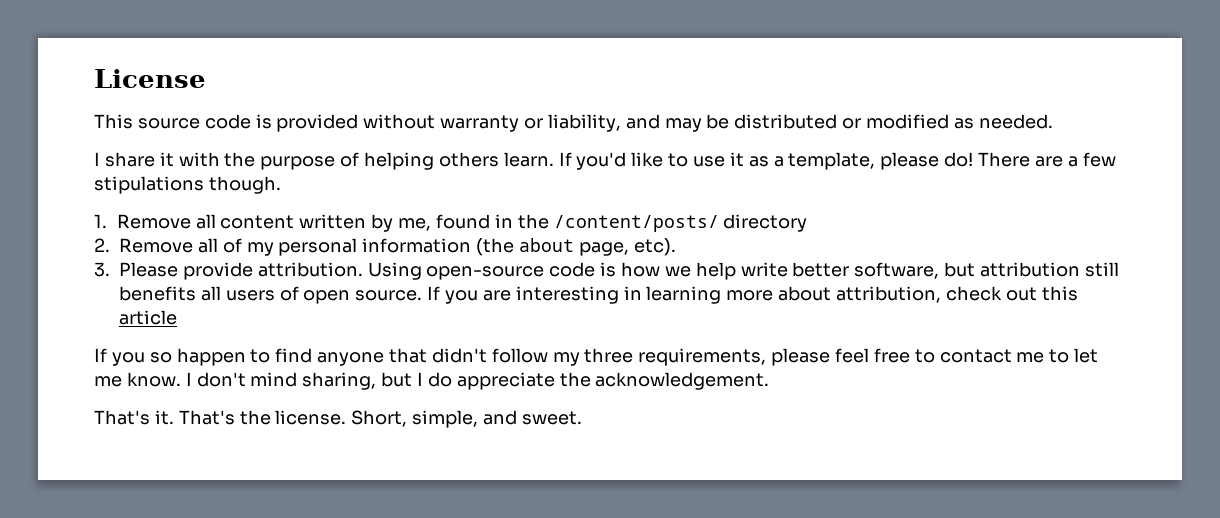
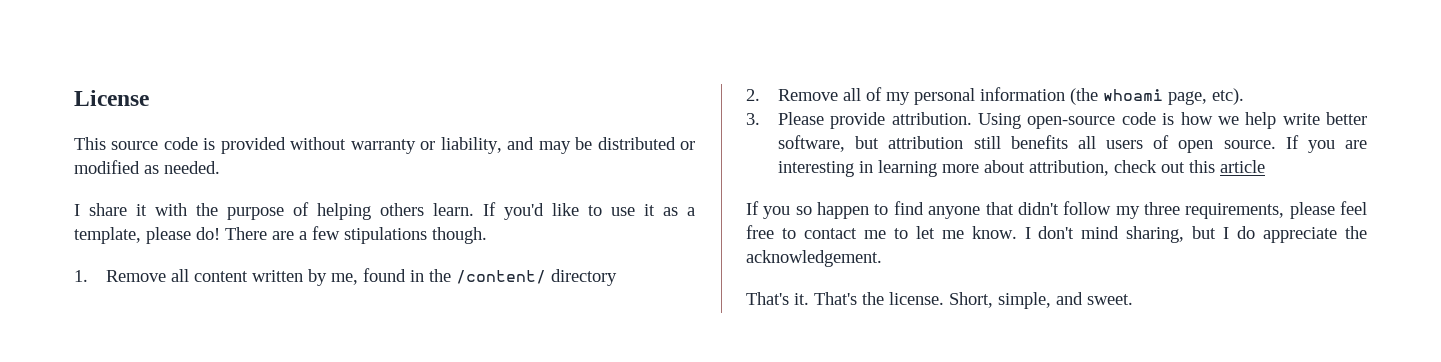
- 1. Remove all content written by me, found in the /content/posts/ directory
+ 1. Remove all content written by me, found in the /content/ directory
- 2. Remove all of my personal information (the about page, etc).
+ 2. Remove all of my personal information (the whoami page, etc).

